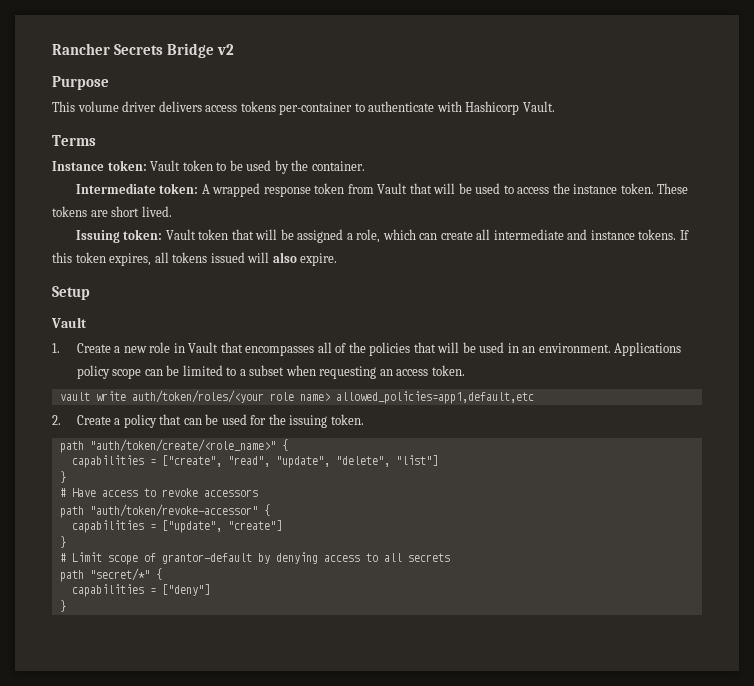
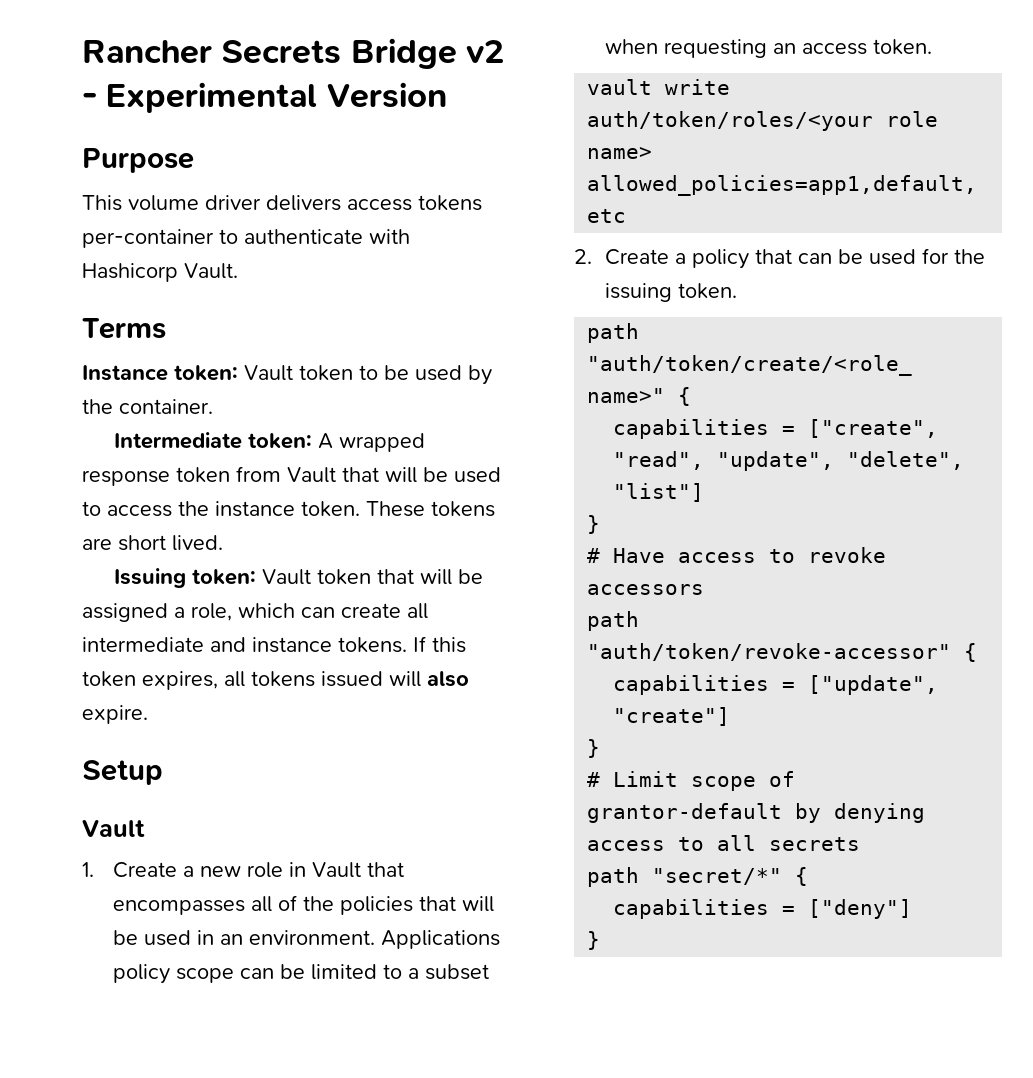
- Rancher Secrets Bridge v2
+ Rancher Secrets Bridge v2 - Experimental Version

